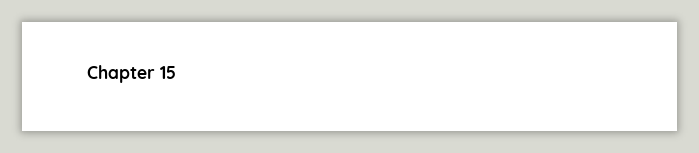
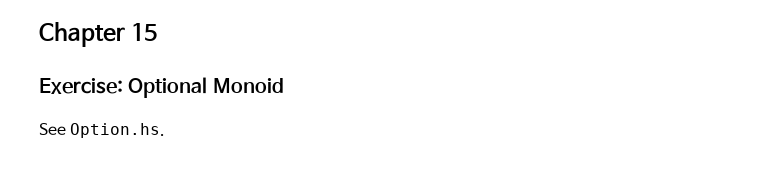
+ Exercise: Optional Monoid
+ See Option.hs.

